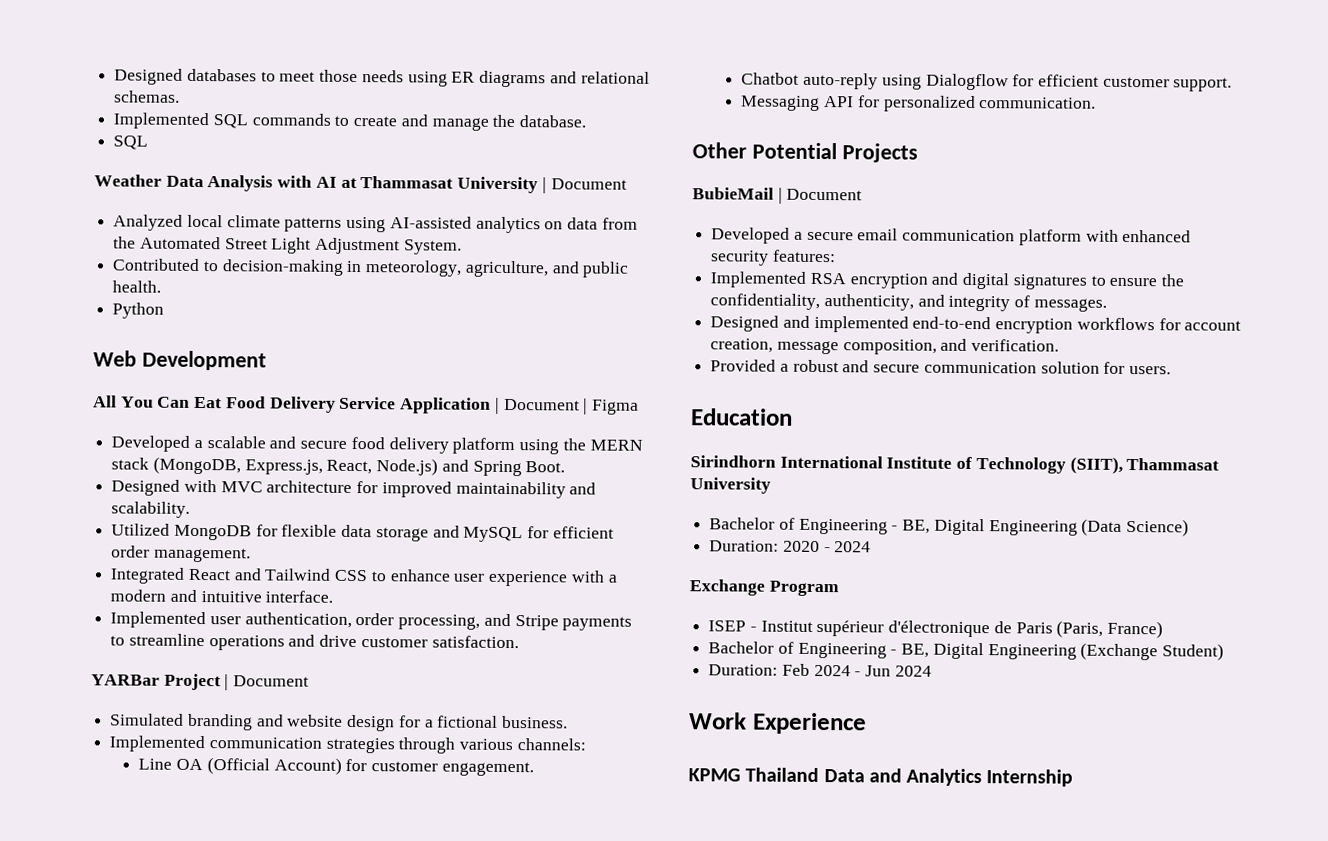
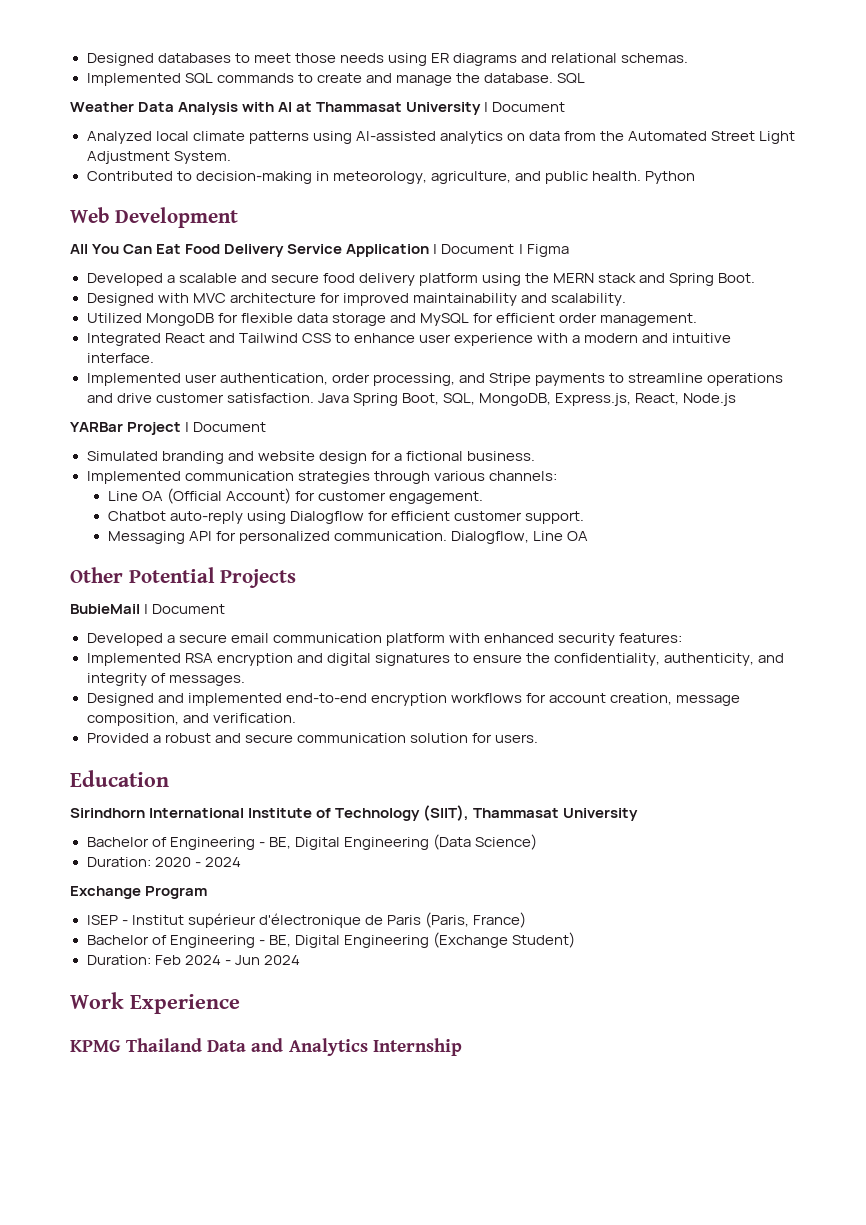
- Implemented SQL commands to create and manage the database.
- SQL
+ Implemented SQL commands to create and manage the database. SQL
- Contributed to decision-making in meteorology, agriculture, and public health.
- Python
+ Contributed to decision-making in meteorology, agriculture, and public health. Python
- Developed a scalable and secure food delivery platform using the MERN stack (MongoDB, Express.js, React, Node.js) and Spring Boot.
+ Developed a scalable and secure food delivery platform using the MERN stack and Spring Boot.
+ Java Spring Boot, SQL, MongoDB, Express.js, React, Node.js
+ Dialogflow, Line OA

